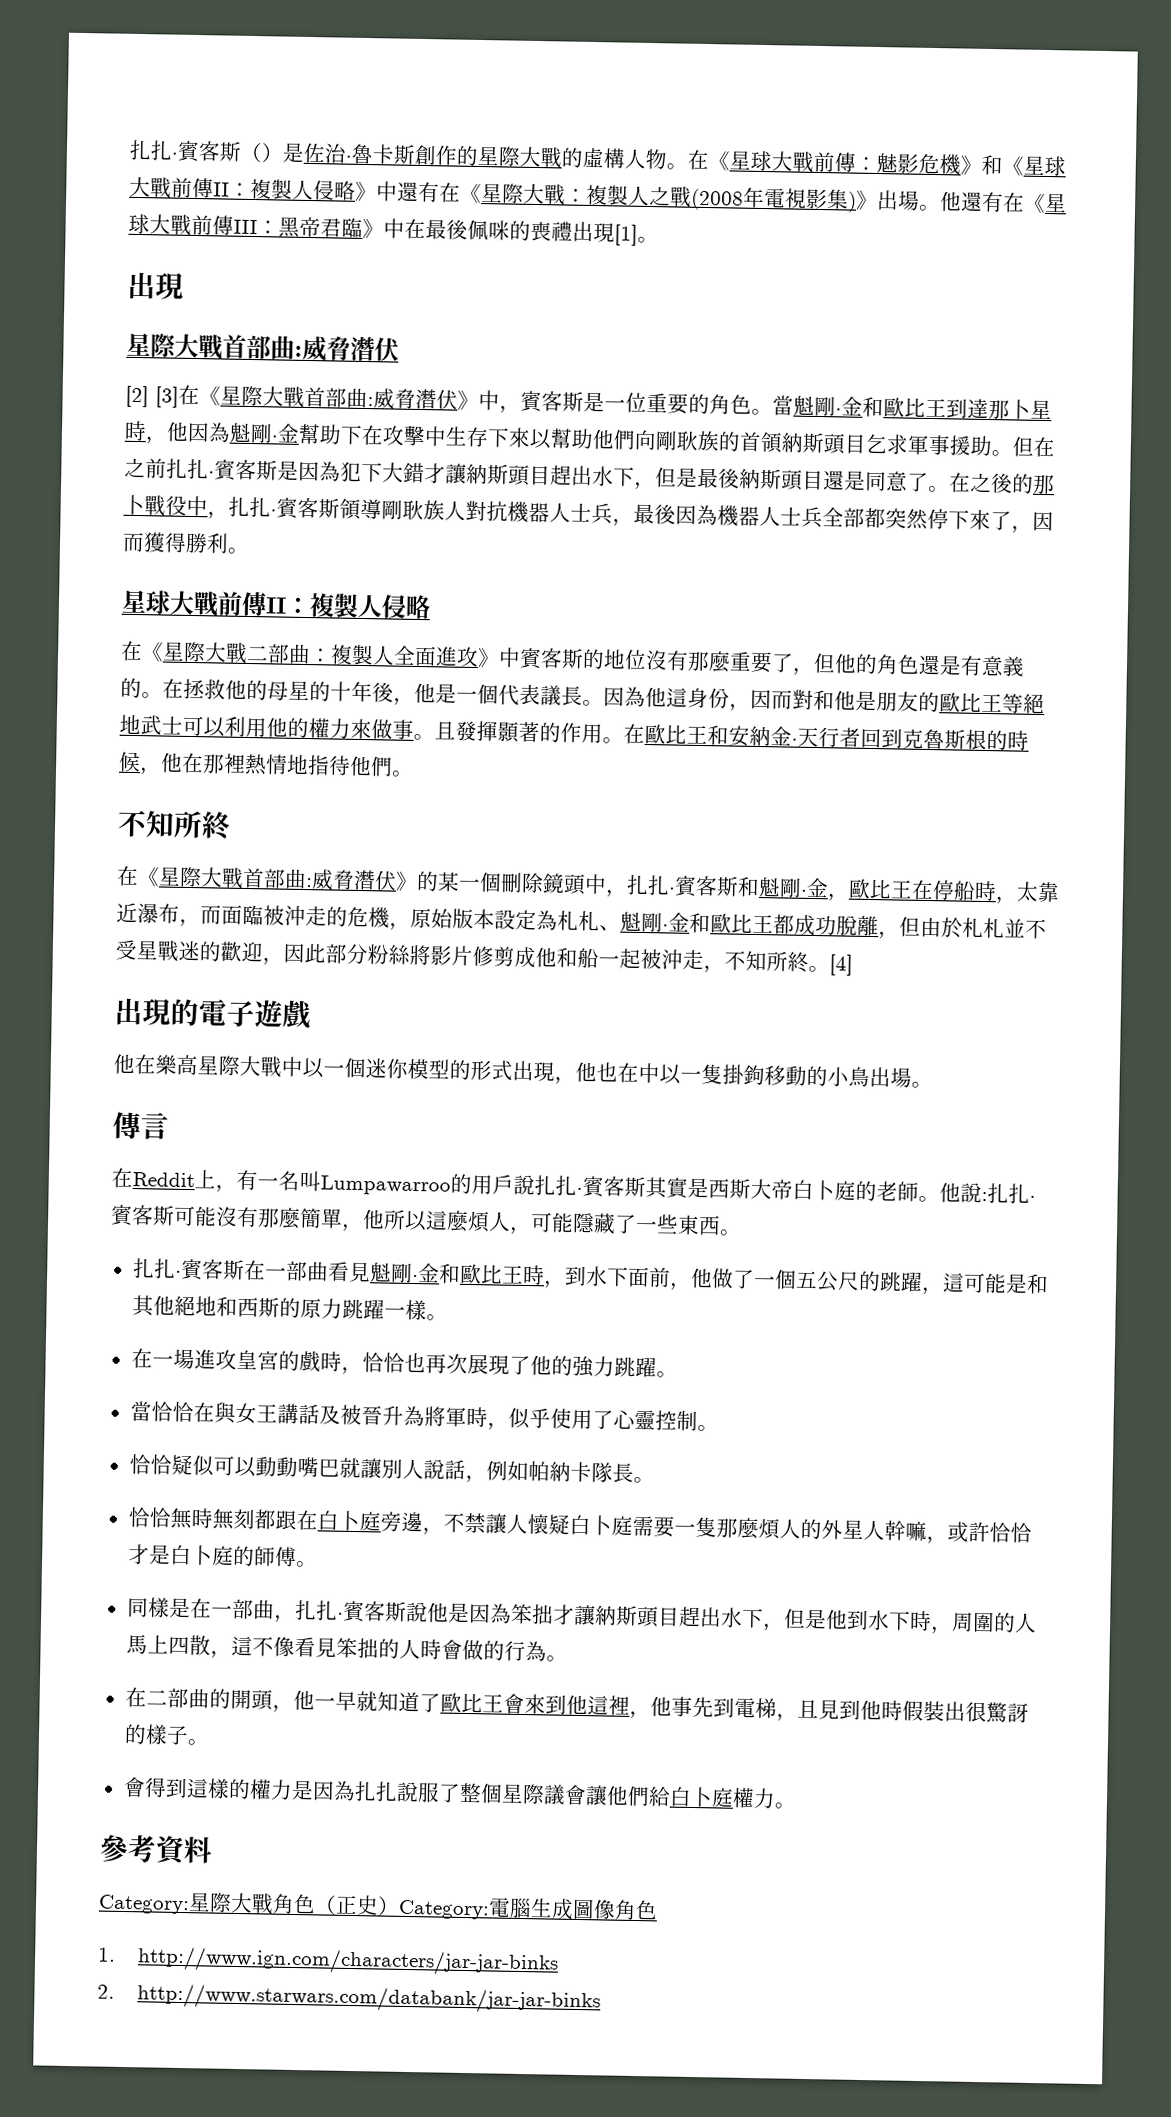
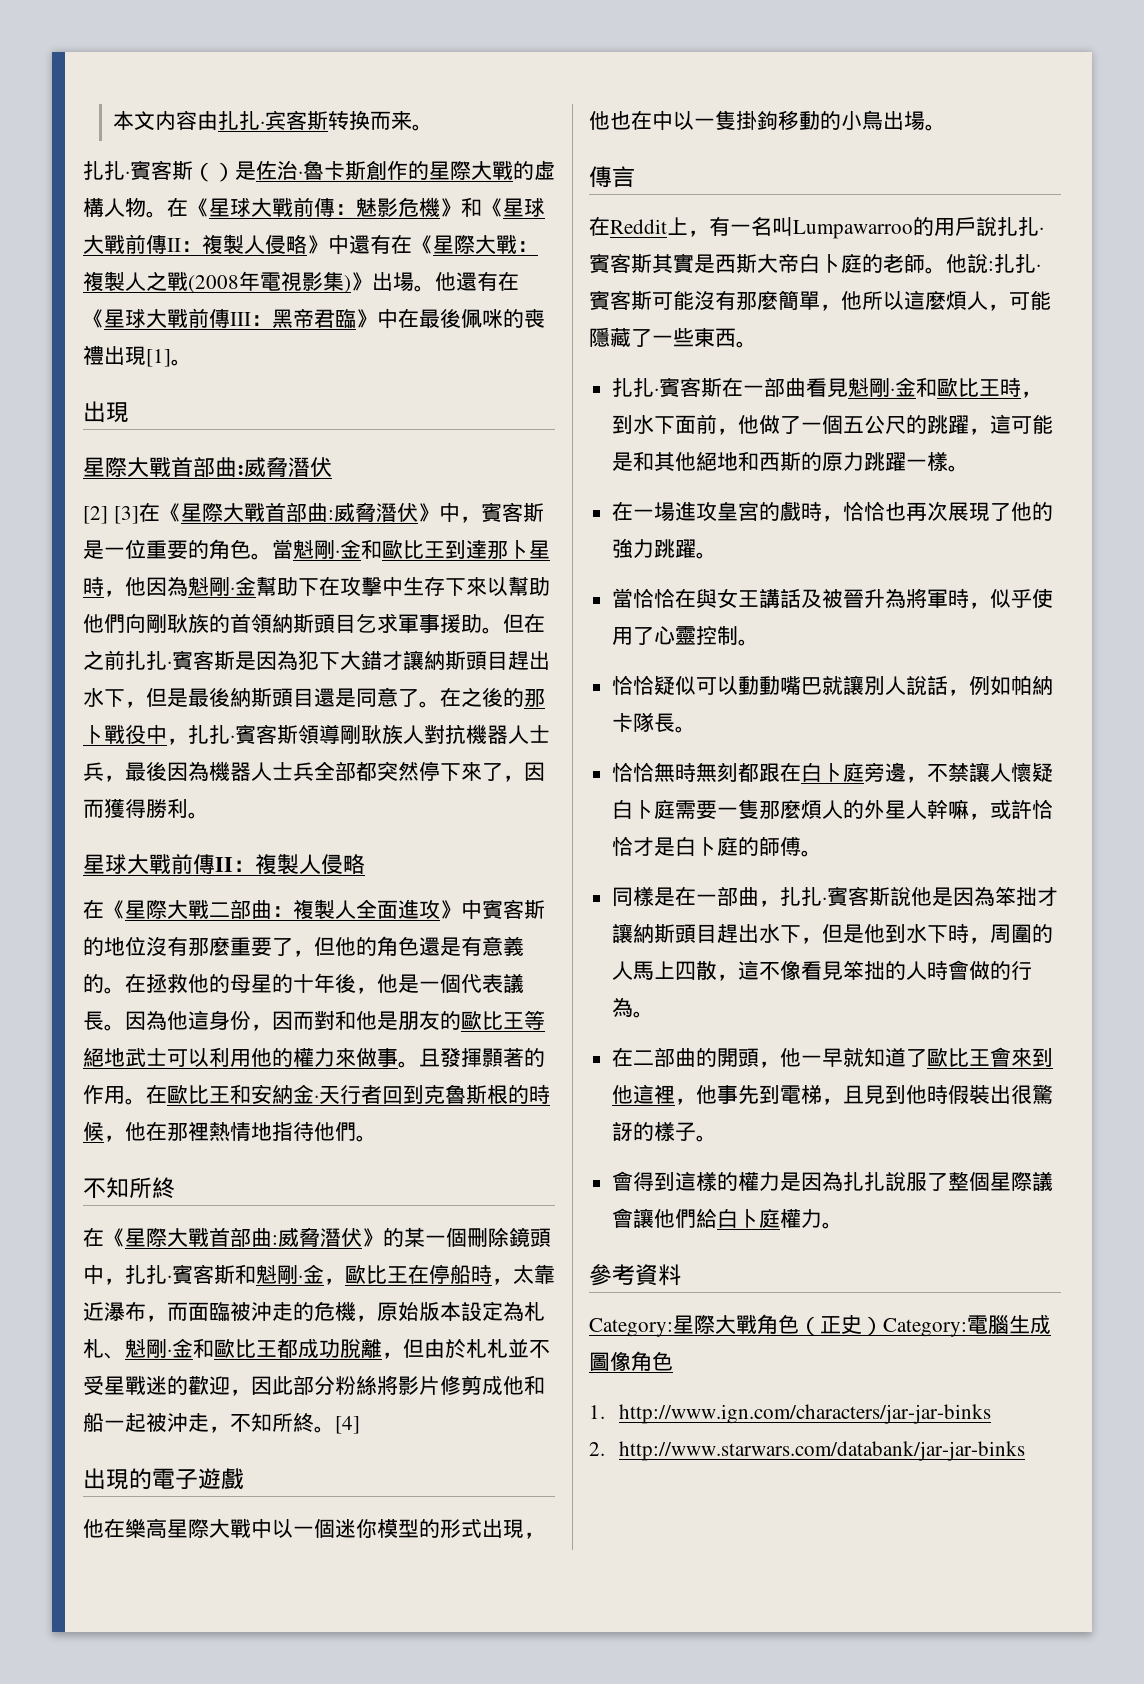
+ 本文内容由扎扎·宾客斯转换而来。

